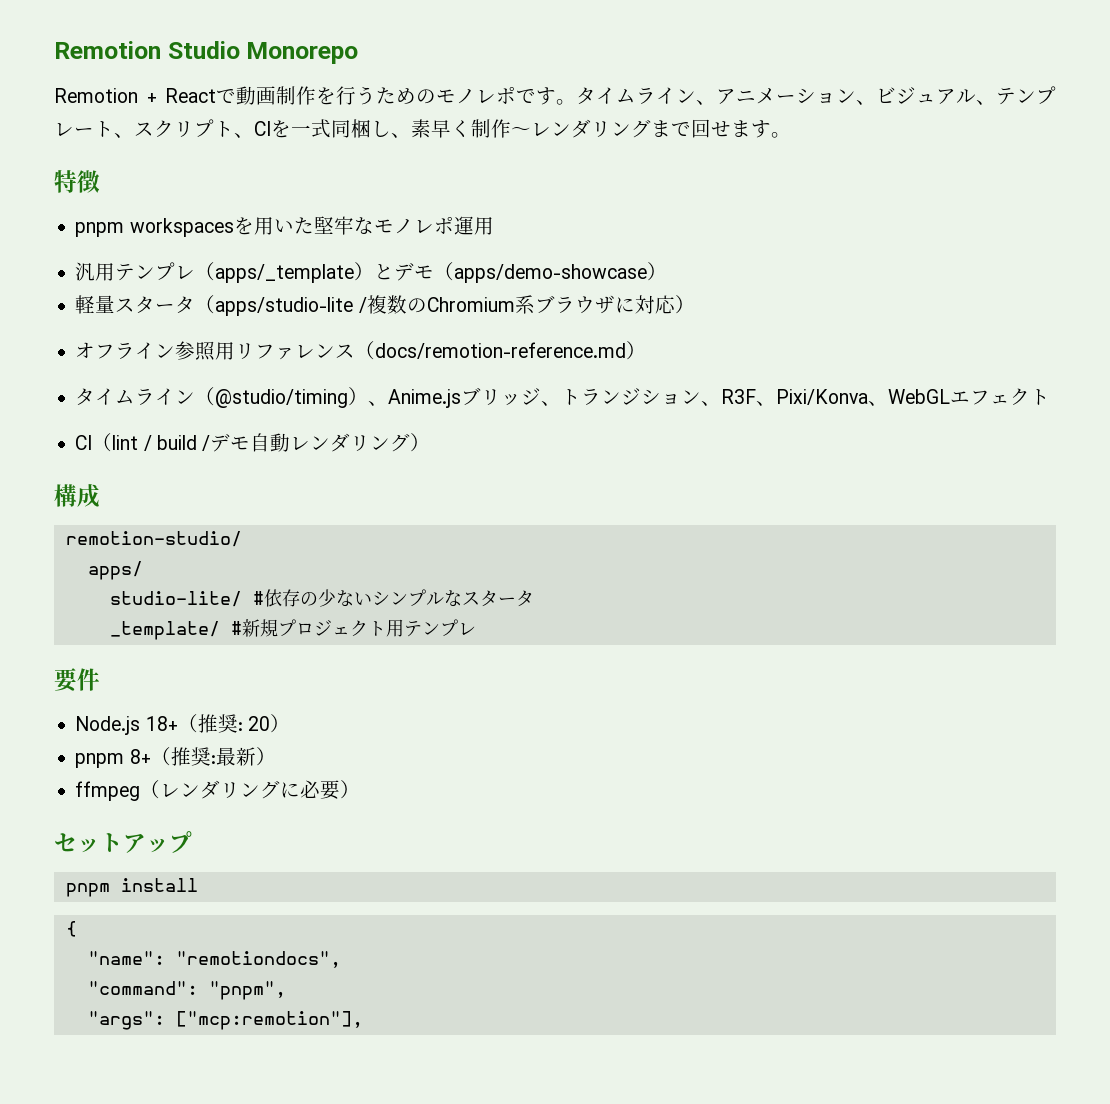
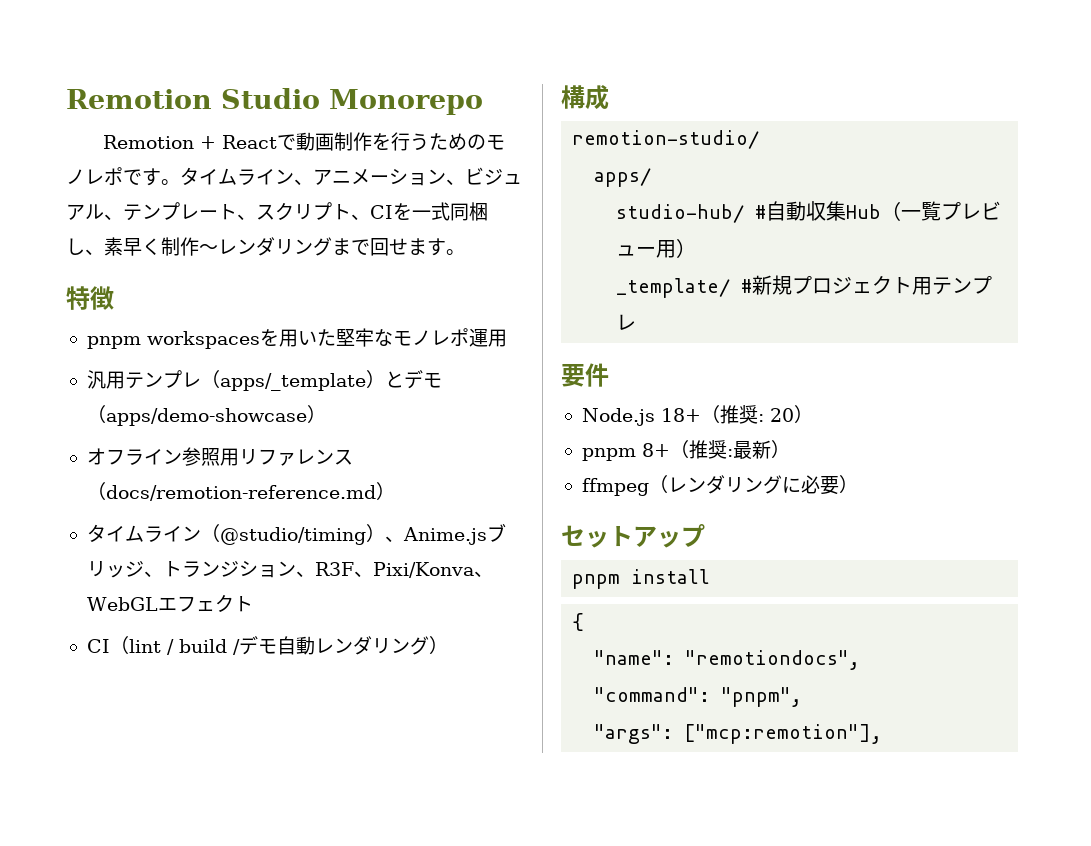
- 軽量スタータ（apps/studio-lite /複数のChromium系ブラウザに対応）
- studio-lite/ #依存の少ないシンプルなスタータ
+ studio-hub/ #自動収集Hub（一覧プレビュー用）

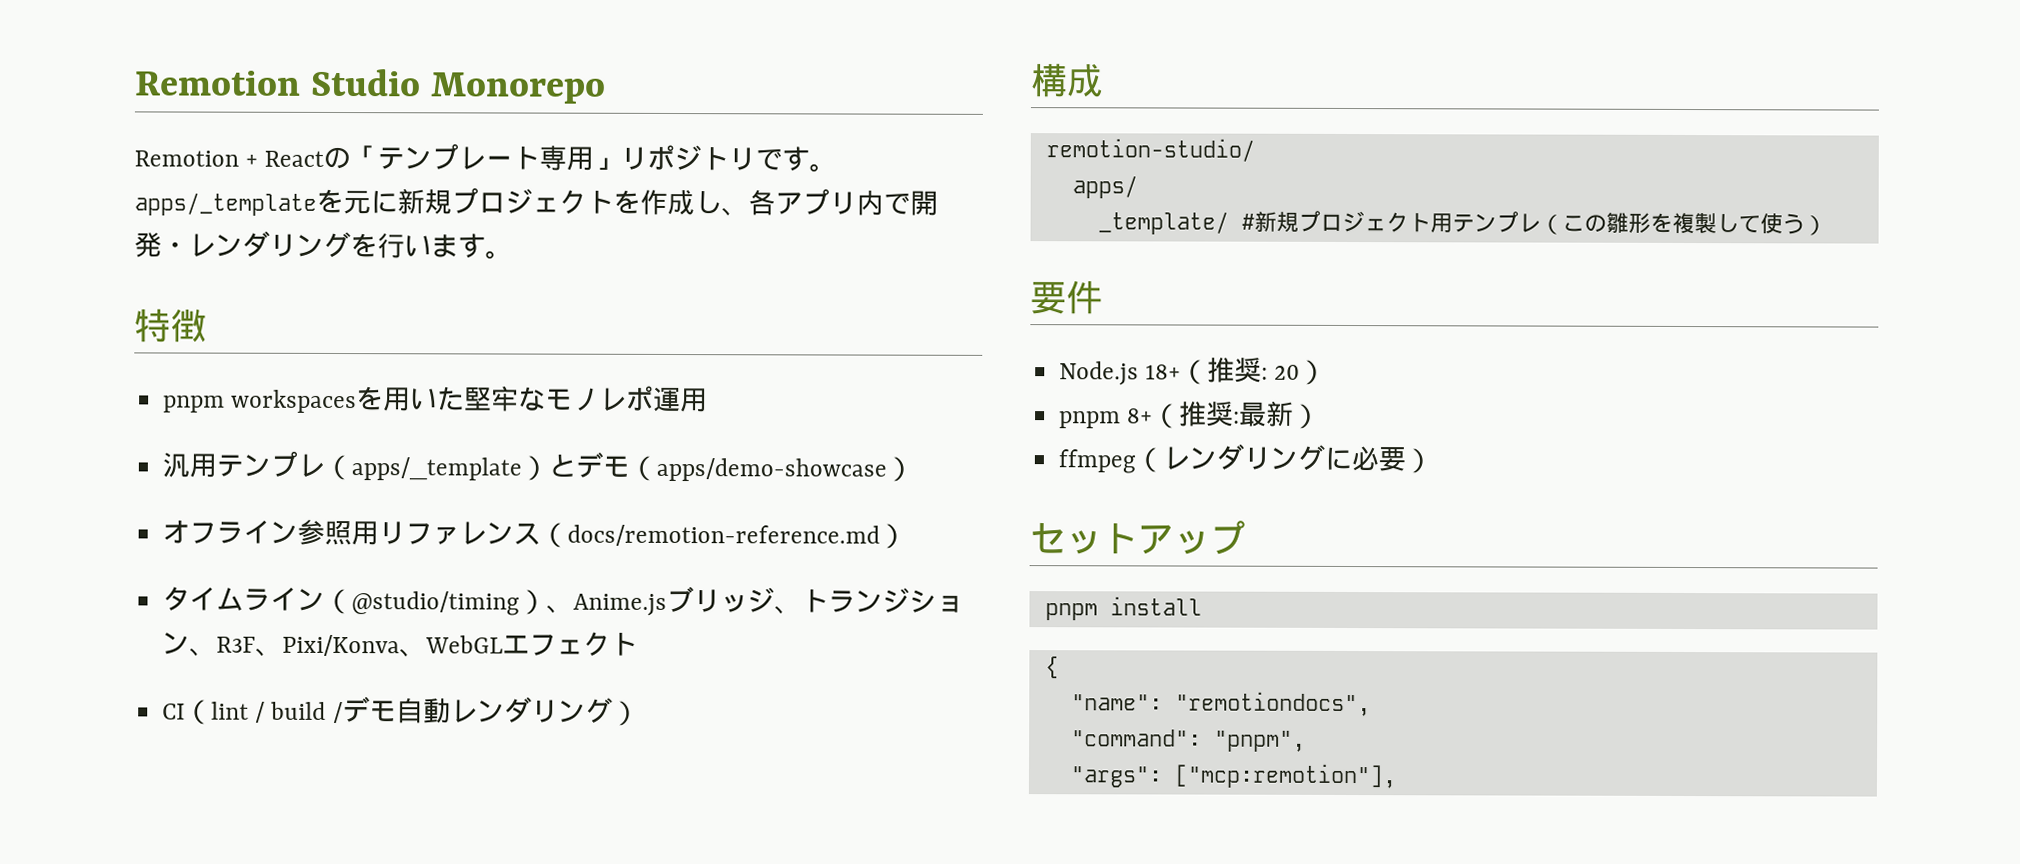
- Remotion + Reactで動画制作を行うためのモノレポです。タイムライン、アニメーション、ビジュアル、テンプレート、スクリプト、CIを一式同梱し、素早く制作〜レンダリングまで回せます。
+ Remotion + Reactの「テンプレート専用」リポジトリです。apps/_templateを元に新規プロジェクトを作成し、各アプリ内で開発・レンダリングを行います。
- studio-hub/ #自動収集Hub（一覧プレビュー用）
- _template/ #新規プロジェクト用テンプレ
+ _template/ #新規プロジェクト用テンプレ（この雛形を複製して使う）

